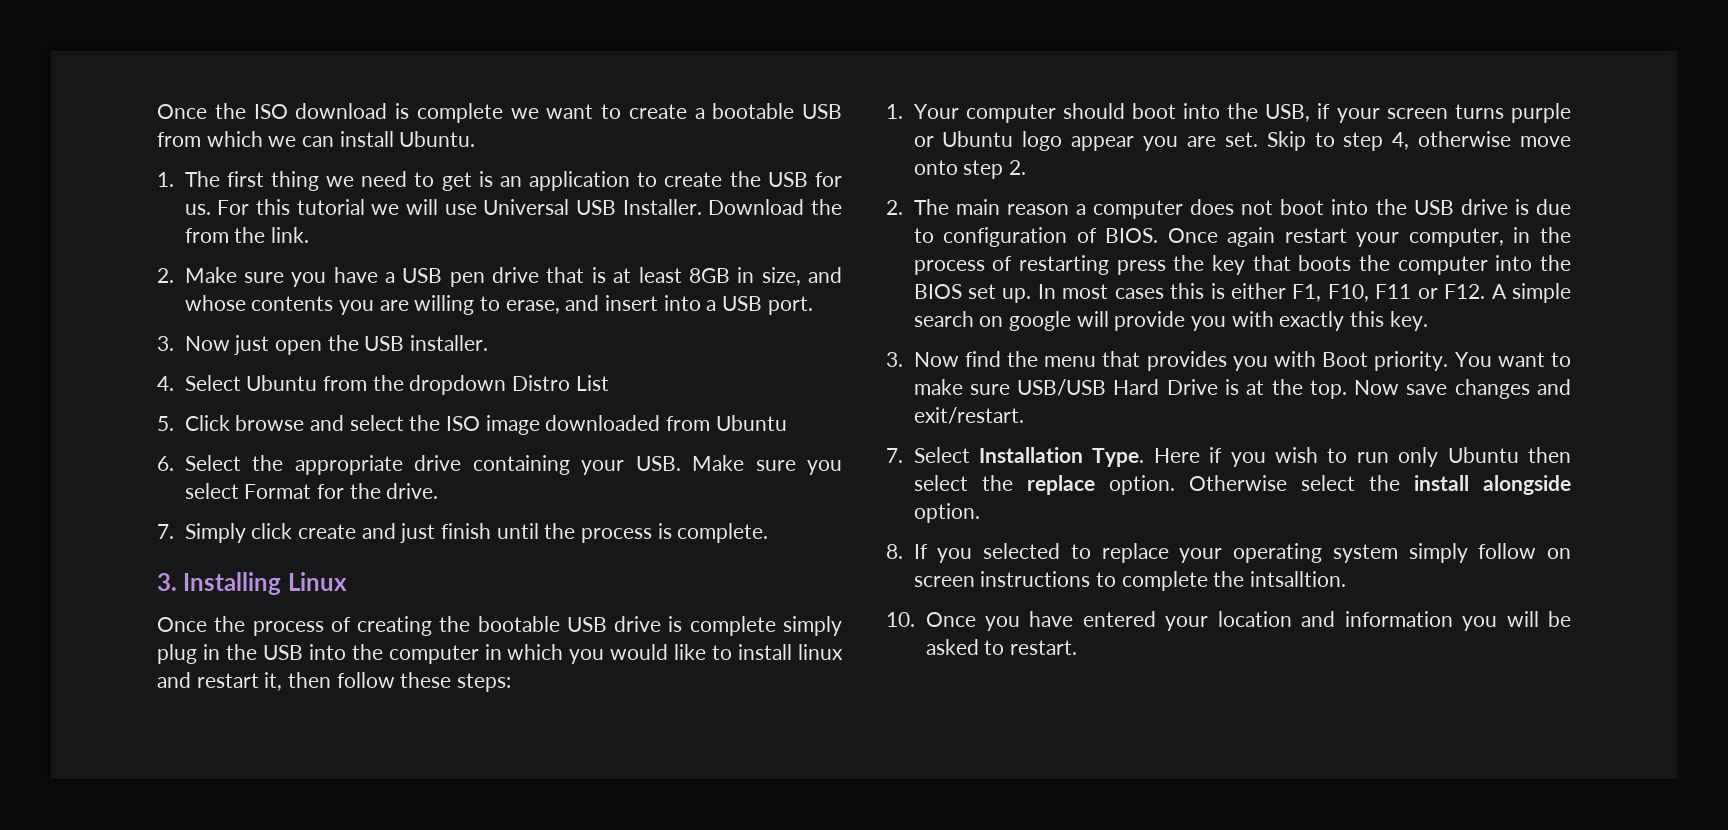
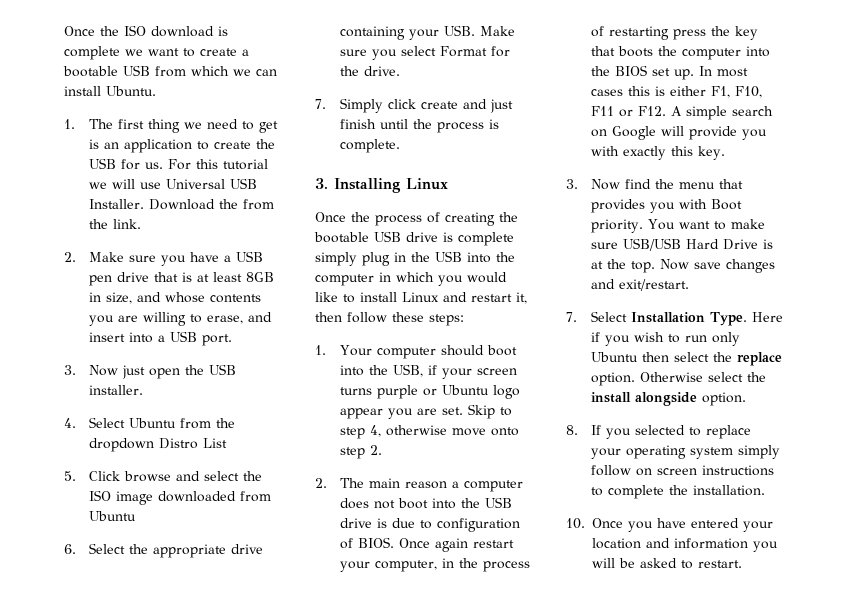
- Once the process of creating the bootable USB drive is complete simply plug in the USB into the computer in which you would like to install linux and restart it, then follow these steps:
+ Once the process of creating the bootable USB drive is complete simply plug in the USB into the computer in which you would like to install Linux and restart it, then follow these steps:
- In most cases this is either F1, F10, F11 or F12. A simple search on google will provide you with exactly this key.
+ In most cases this is either F1, F10, F11 or F12. A simple search on Google will provide you with exactly this key.
- 8. If you selected to replace your operating system simply follow on screen instructions to complete the intsalltion.
+ 8. If you selected to replace your operating system simply follow on screen instructions to complete the installation.

